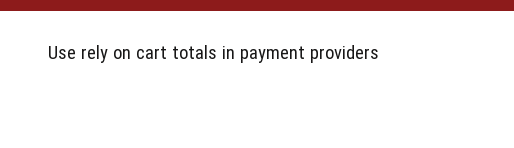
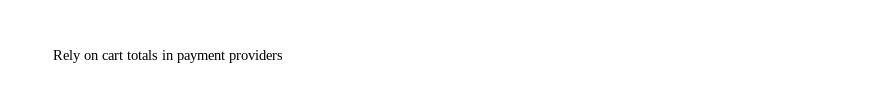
- Use rely on cart totals in payment providers
+ Rely on cart totals in payment providers

